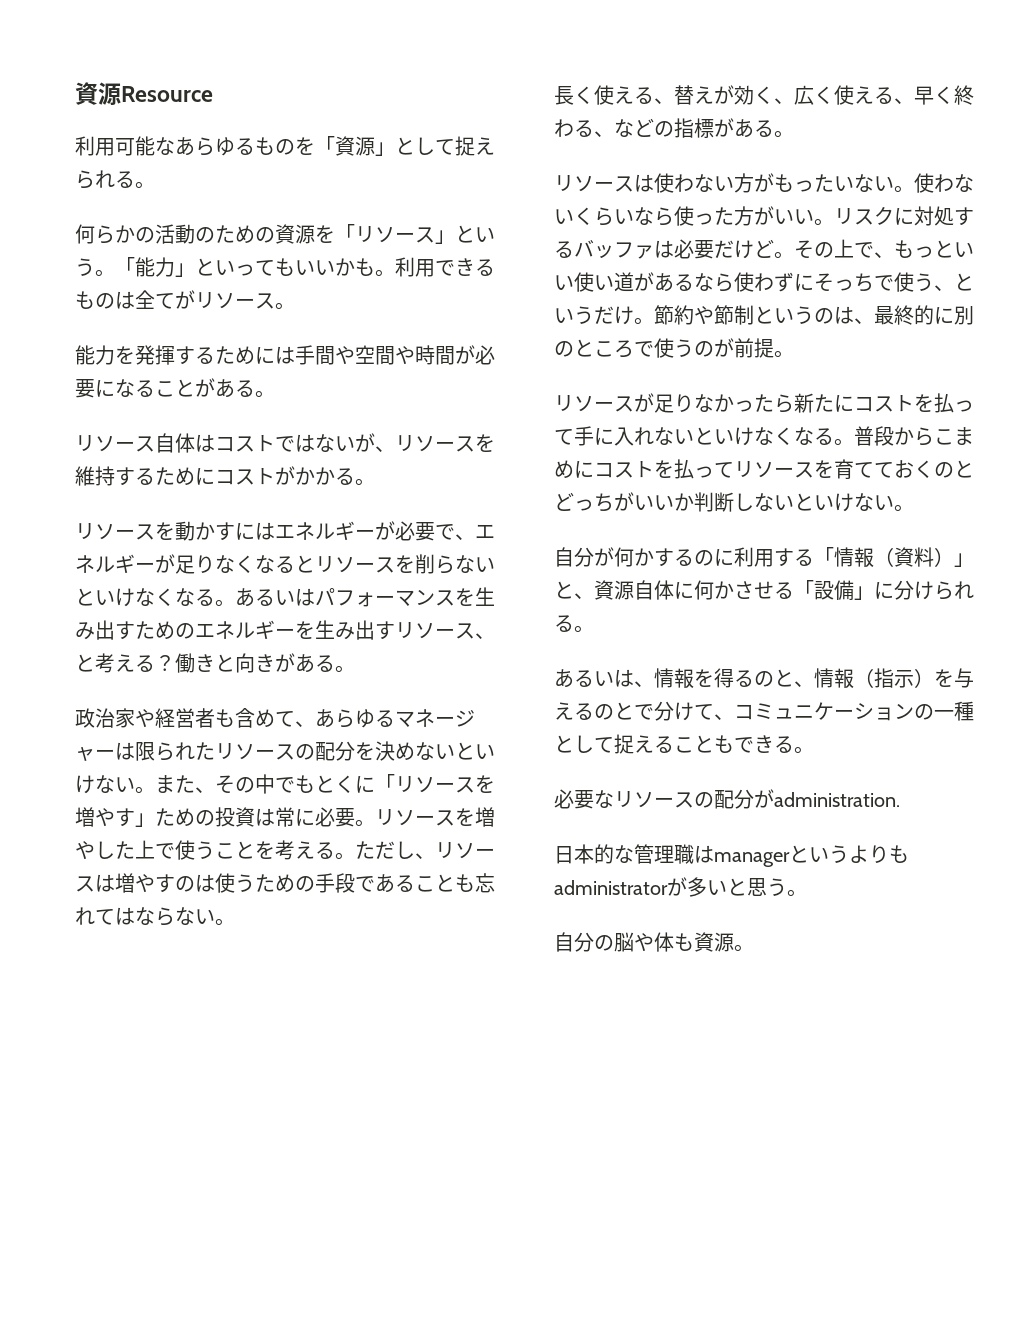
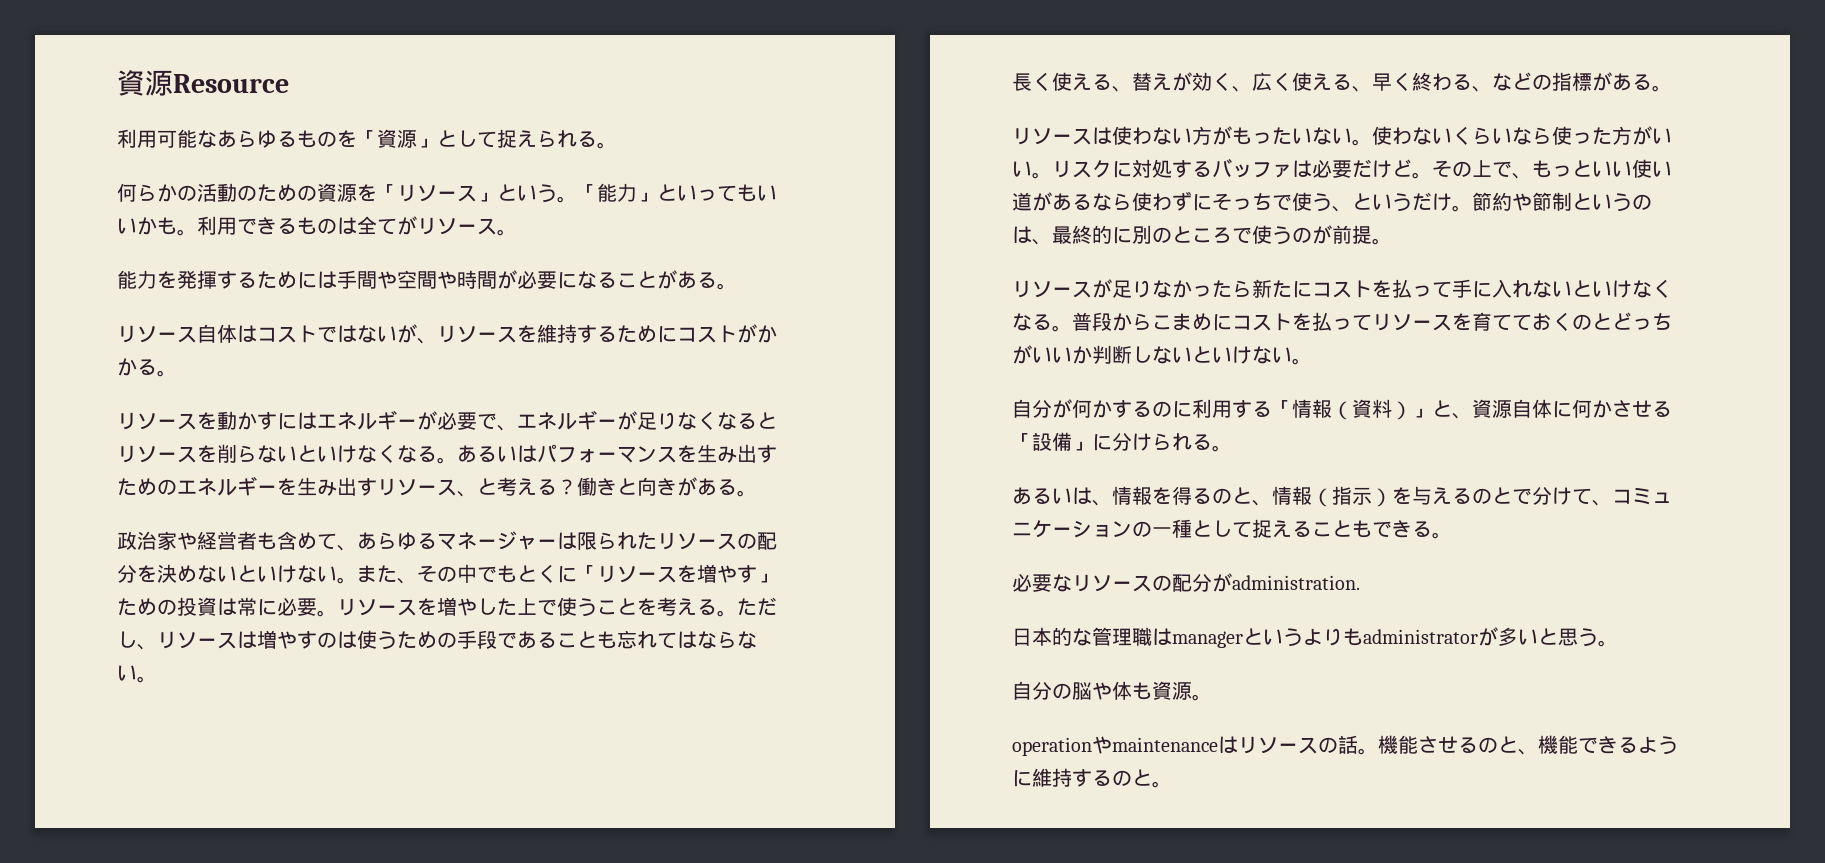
+ operationやmaintenanceはリソースの話。機能させるのと、機能できるように維持するのと。

